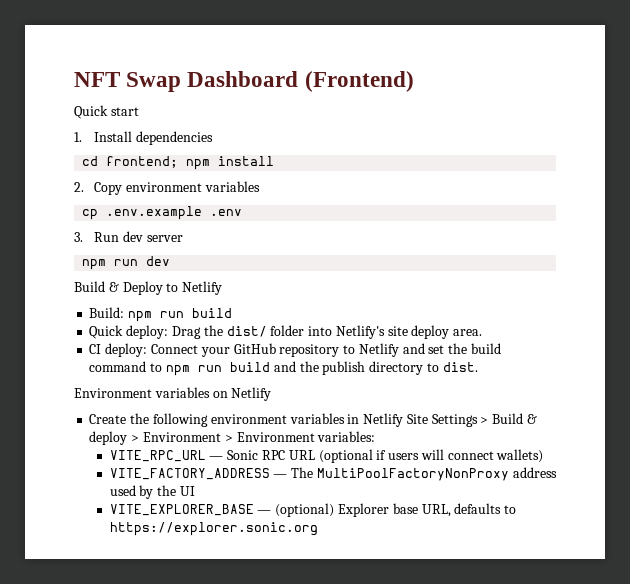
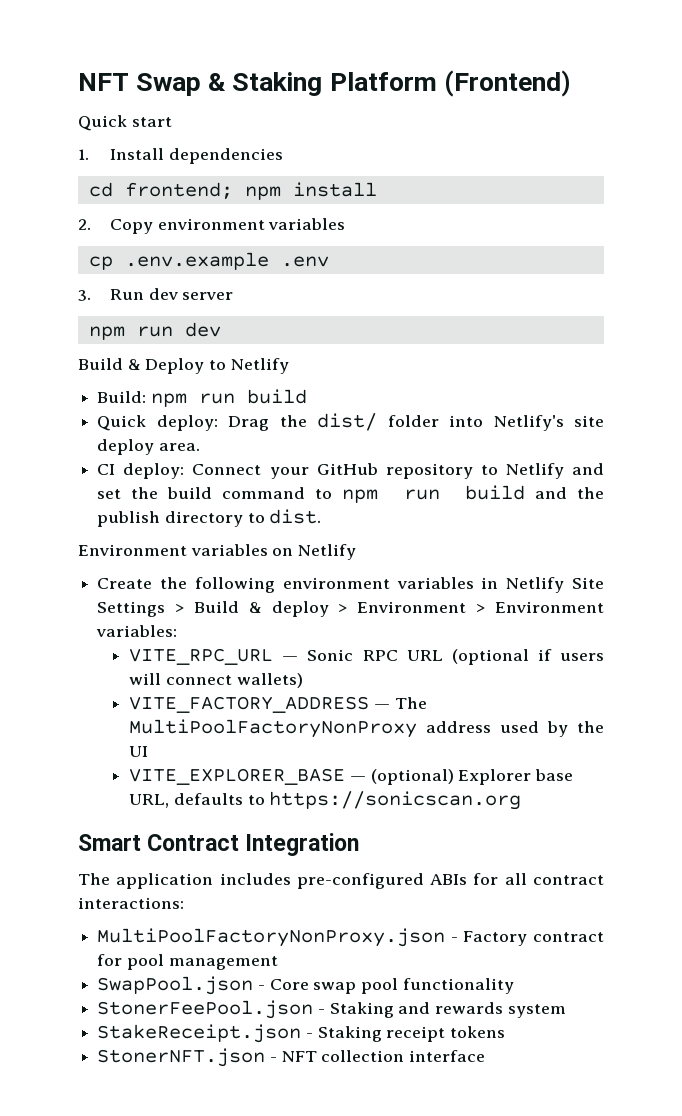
- NFT Swap Dashboard (Frontend)
+ NFT Swap & Staking Platform (Frontend)
- VITE_EXPLORER_BASE — (optional) Explorer base URL, defaults to https://explorer.sonic.org
+ VITE_EXPLORER_BASE — (optional) Explorer base URL, defaults to https://sonicscan.org
+ Smart Contract Integration
+ The application includes pre-configured ABIs for all contract interactions:
+ MultiPoolFactoryNonProxy.json - Factory contract for pool management
+ SwapPool.json - Core swap pool functionality
+ StonerFeePool.json - Staking and rewards system
+ StakeReceipt.json - Staking receipt tokens
+ StonerNFT.json - NFT collection interface

